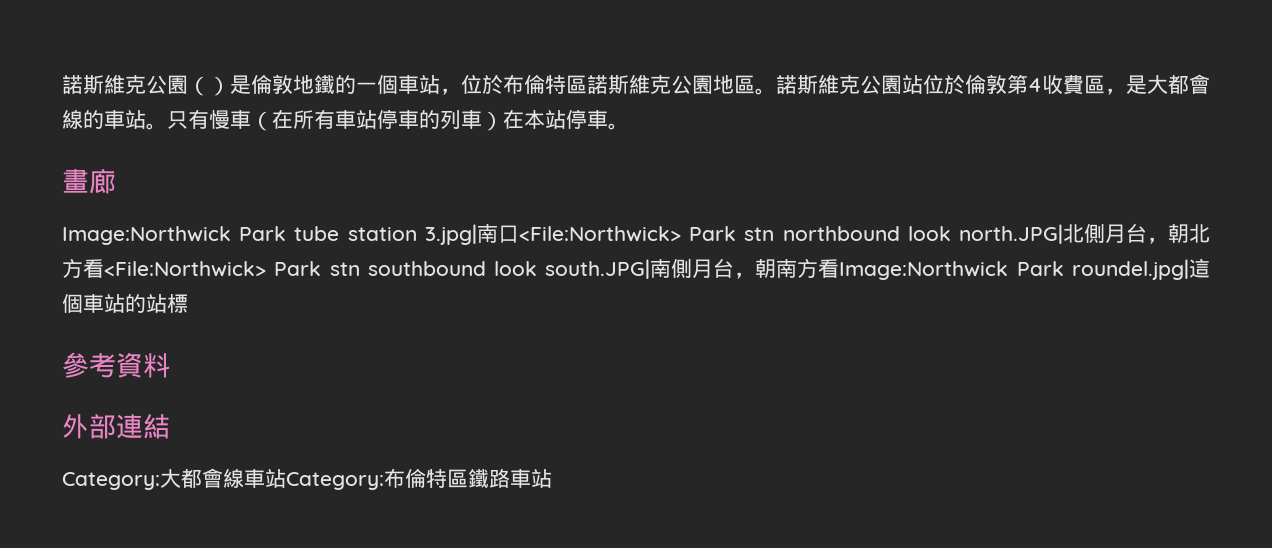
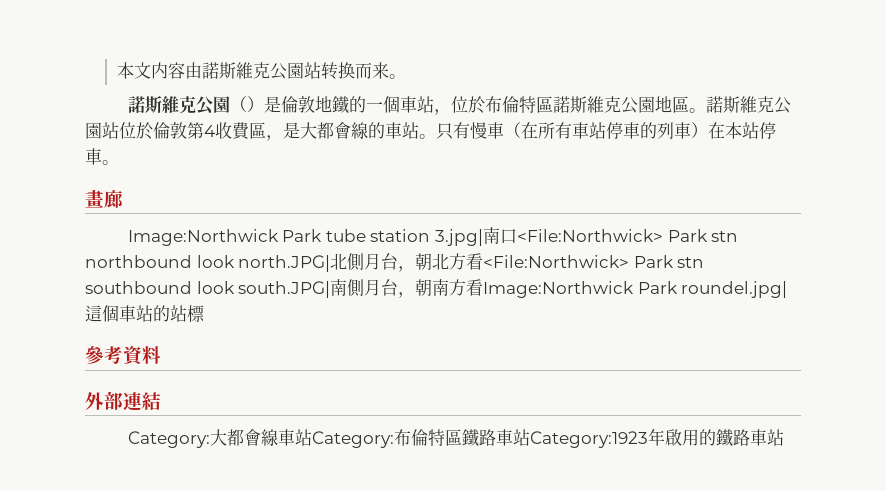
+ 本文内容由諾斯維克公園站转换而来。
- Category:大都會線車站Category:布倫特區鐵路車站
+ Category:大都會線車站Category:布倫特區鐵路車站Category:1923年啟用的鐵路車站

